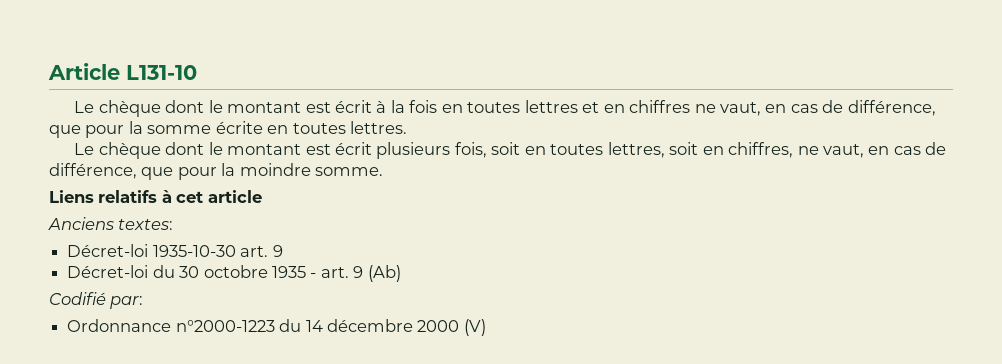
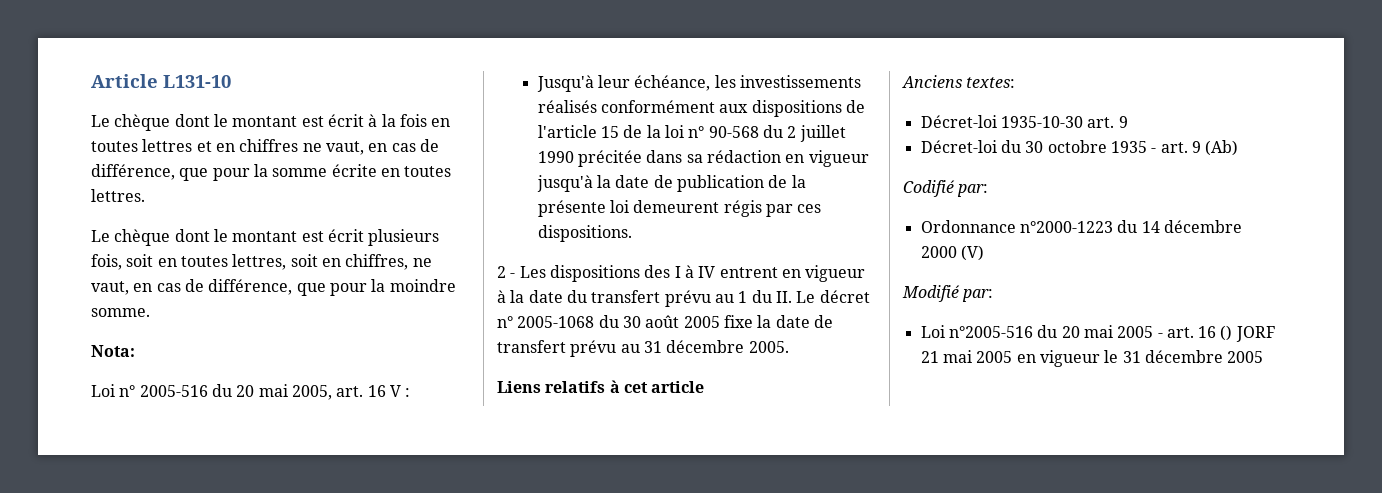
+ Nota:
+ Loi n° 2005-516 du 20 mai 2005, art. 16 V :
+ Jusqu'à leur échéance, les investissements réalisés conformément aux dispositions de l'article 15 de la loi n° 90-568 du 2 juillet 1990 précitée dans sa rédaction en vigueur jusqu'à la date de publication de la présente loi demeurent régis par ces dispositions.
+ 2 - Les dispositions des I à IV entrent en vigueur à la date du transfert prévu au 1 du II. Le décret n° 2005-1068 du 30 août 2005 fixe la date de transfert prévu au 31 décembre 2005.
+ Modifié par:
+ Loi n°2005-516 du 20 mai 2005 - art. 16 () JORF 21 mai 2005 en vigueur le 31 décembre 2005

